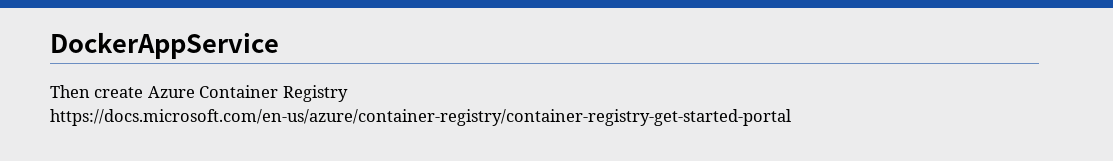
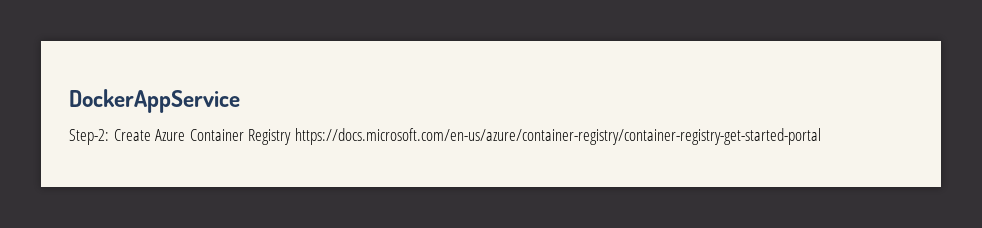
- Then create Azure Container Registry https://docs.microsoft.com/en-us/azure/container-registry/container-registry-get-started-portal
+ Step-2: Create Azure Container Registry https://docs.microsoft.com/en-us/azure/container-registry/container-registry-get-started-portal

